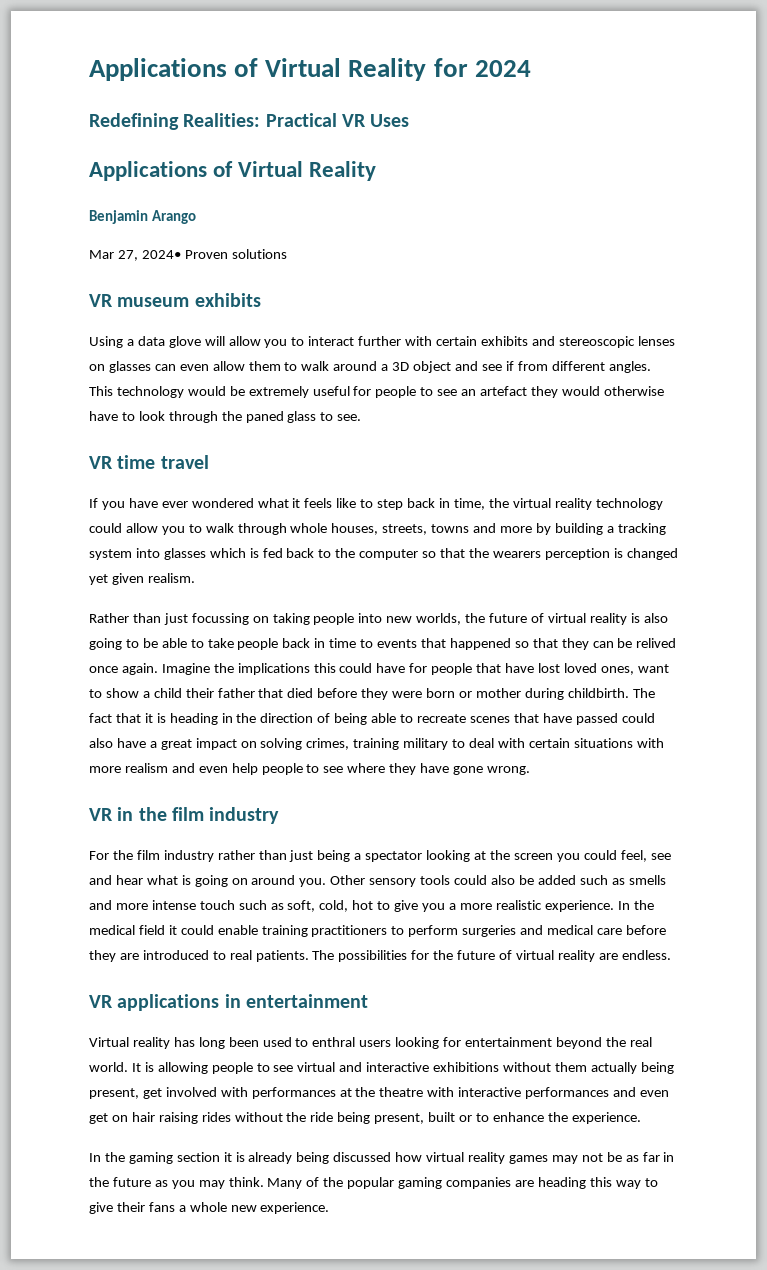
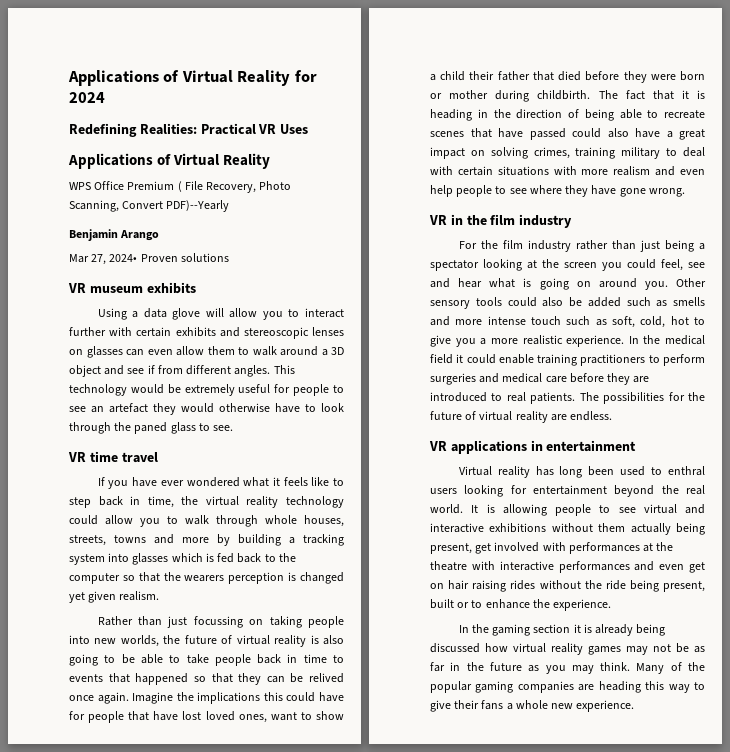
+ WPS Office Premium ( File Recovery, Photo Scanning, Convert PDF)--Yearly

